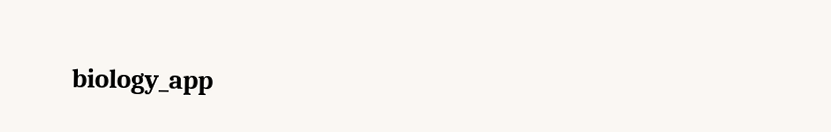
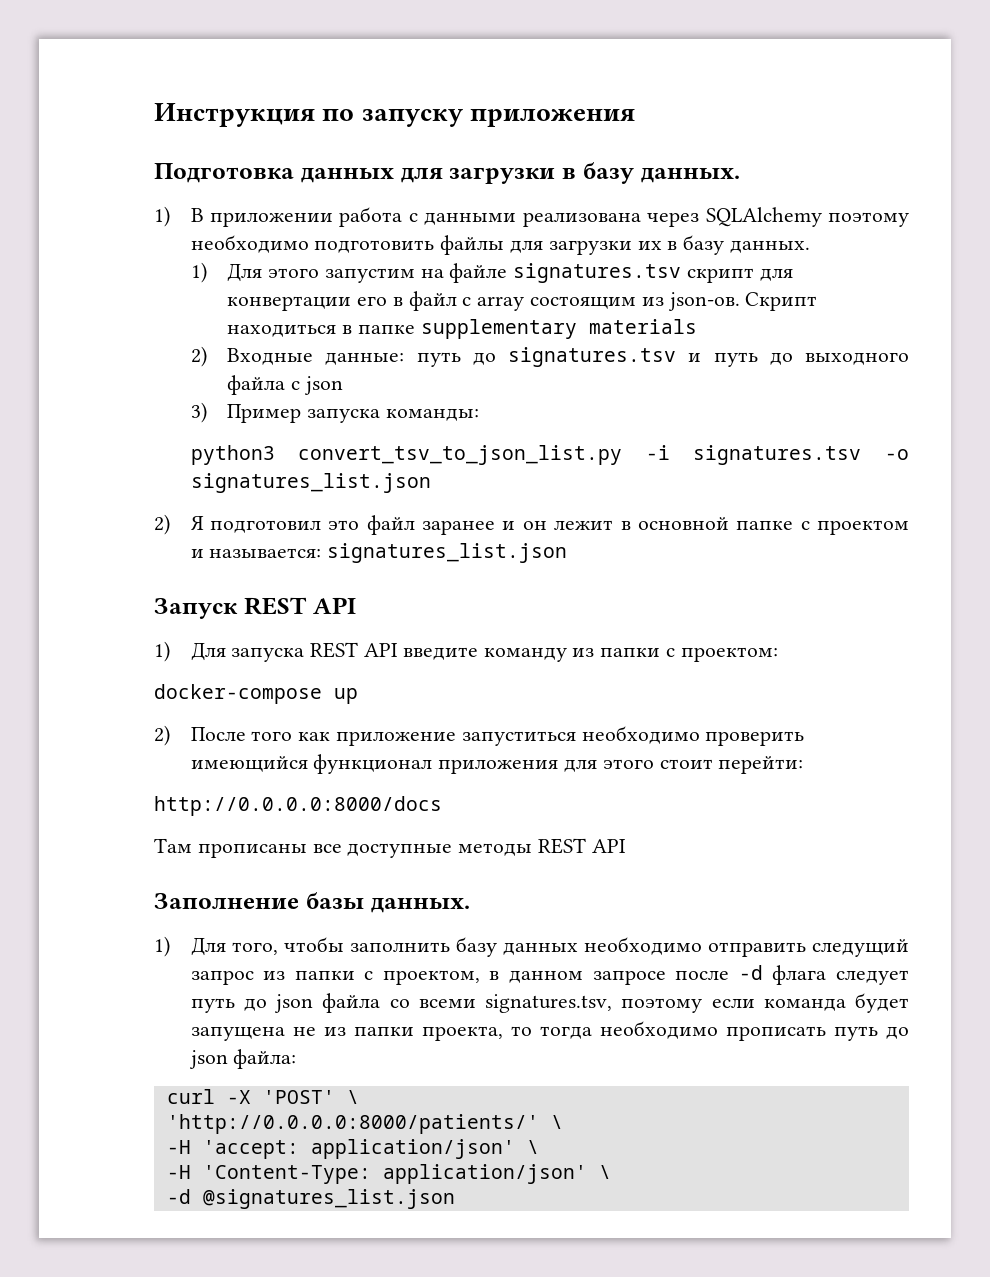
- biology_app
+ Инструкция по запуску приложения
+ Подготовка данных для загрузки в базу данных.
+ 1) В приложении работа с данными реализована через SQLAlchemy поэтому необходимо подготовить файлы для загрузки их в базу данных.
+ 1) Для этого запустим на файле signatures.tsv скрипт для конвертации его в файл с array состоящим из json-ов. Скрипт находиться в папке supplementary materials
+ 2) Входные данные: путь до signatures.tsv и путь до выходного файла с json
+ 3) Пример запуска команды:
+ python3 convert_tsv_to_json_list.py -i signatures.tsv -o signatures_list.json
+ 2) Я подготовил это файл заранее и он лежит в основной папке с проектом и называется: signatures_list.json
+ Запуск REST API
+ 1) Для запуска REST API введите команду из папки с проектом:
+ docker-compose up
+ 2) После того как приложение запуститься необходимо проверить имеющийся функционал приложения для этого стоит перейти:
+ http://0.0.0.0:8000/docs
+ Там прописаны все доступные методы REST API
+ Заполнение базы данных.
+ 1) Для того, чтобы заполнить базу данных необходимо отправить следущий запрос из папки с проектом, в данном запросе после -d флага следует путь до json файла со всеми signatures.tsv, поэтому если команда будет запущена не из папки проекта, то тогда необходимо прописать путь до json файла:
+ curl -X 'POST' \
+ 'http://0.0.0.0:8000/patients/' \
+ -H 'accept: application/json' \
+ -H 'Content-Type: application/json' \
+ -d @signatures_list.json

